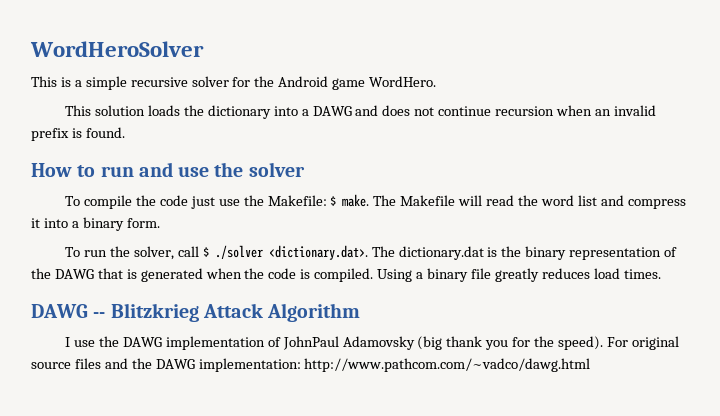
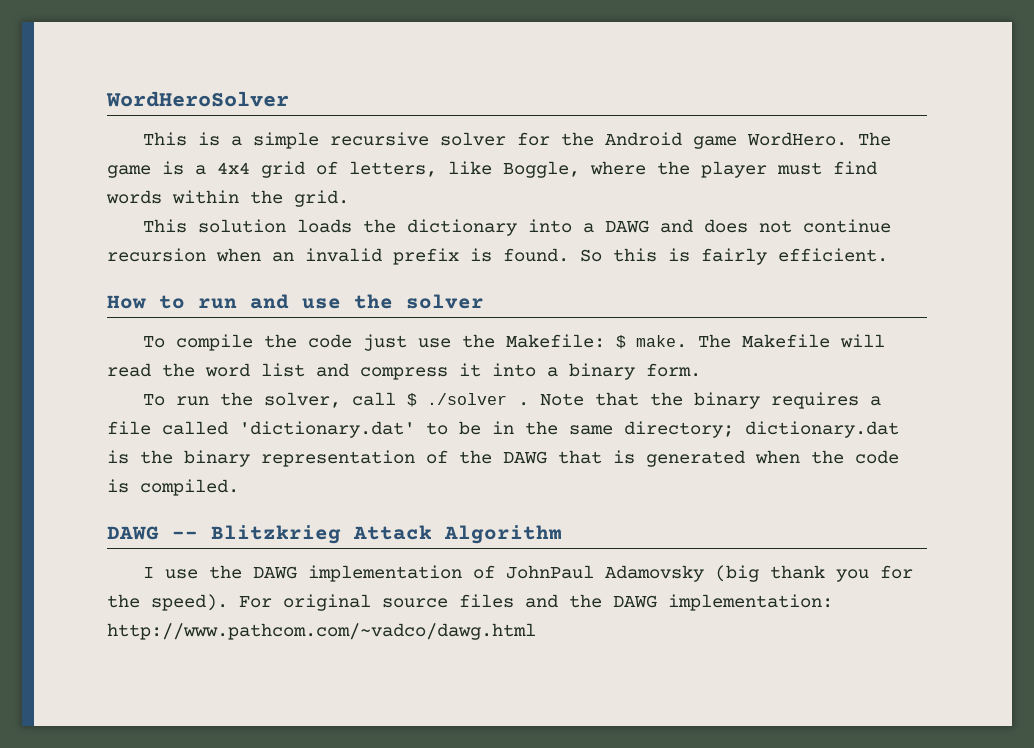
+ The game is a 4x4 grid of letters, like Boggle, where the player must find words within the grid.
+ So this is fairly efficient.
- To run the solver, call $ ./solver <dictionary.dat>. The dictionary.dat is the binary representation of the DAWG that is generated when the code is compiled. Using a binary file greatly reduces load times.
+ To run the solver, call $ ./solver . Note that the binary requires a file called 'dictionary.dat' to be in the same directory; dictionary.dat is the binary representation of the DAWG that is generated when the code is compiled.

